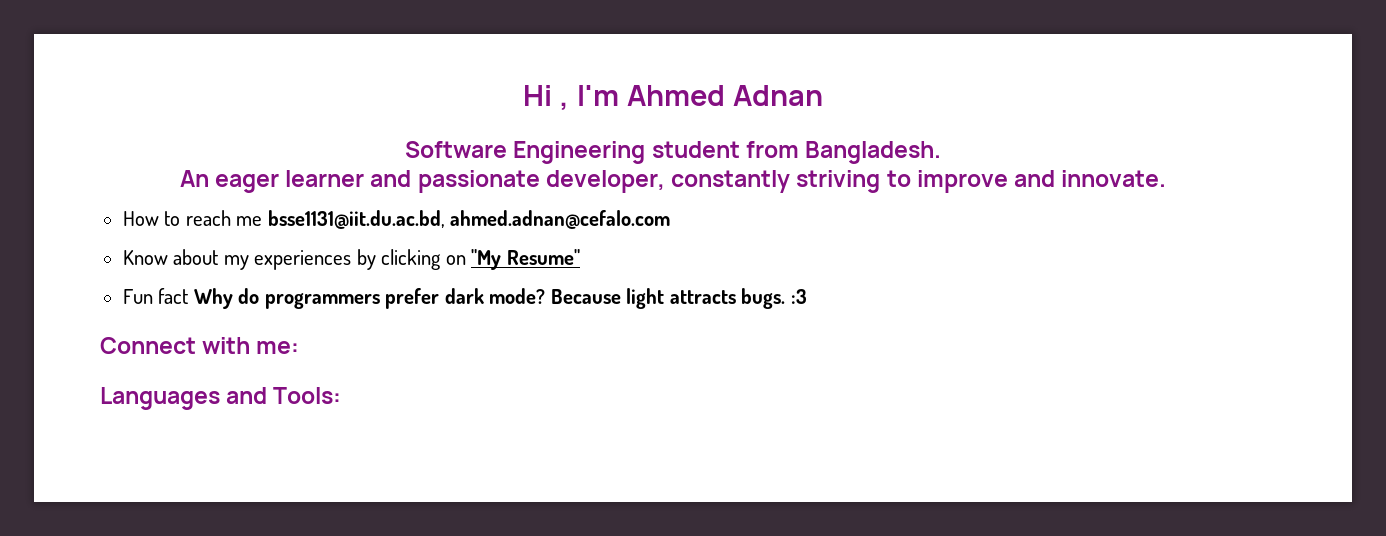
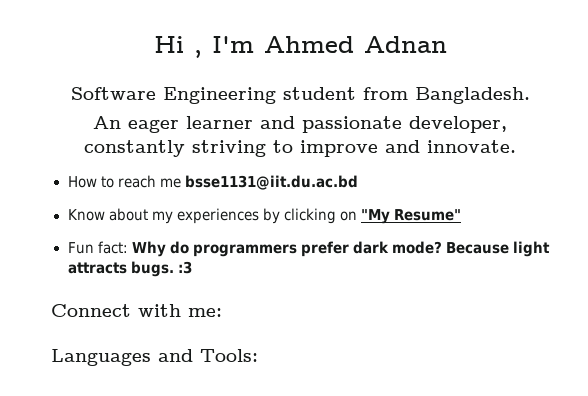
- How to reach me bsse1131@iit.du.ac.bd, ahmed.adnan@cefalo.com
+ How to reach me bsse1131@iit.du.ac.bd
- Fun fact Why do programmers prefer dark mode?
+ Fun fact: Why do programmers prefer dark mode?

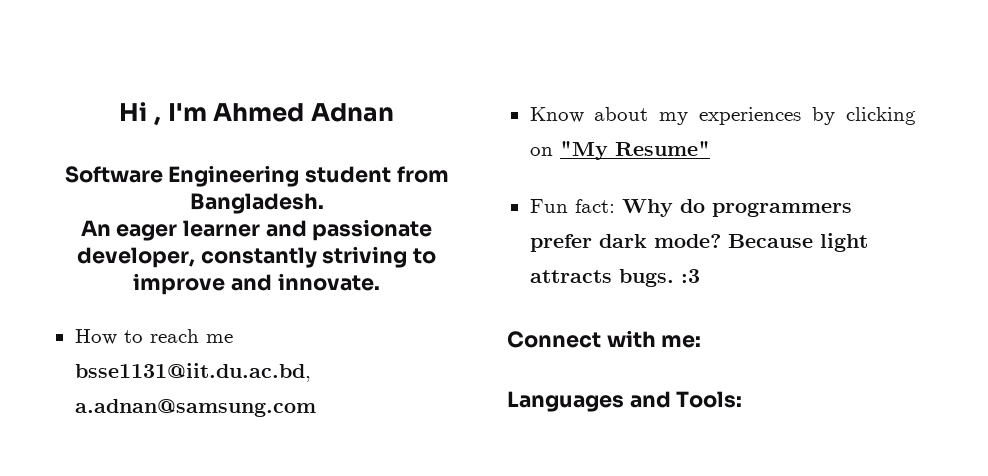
- How to reach me bsse1131@iit.du.ac.bd
+ How to reach me bsse1131@iit.du.ac.bd, a.adnan@samsung.com

